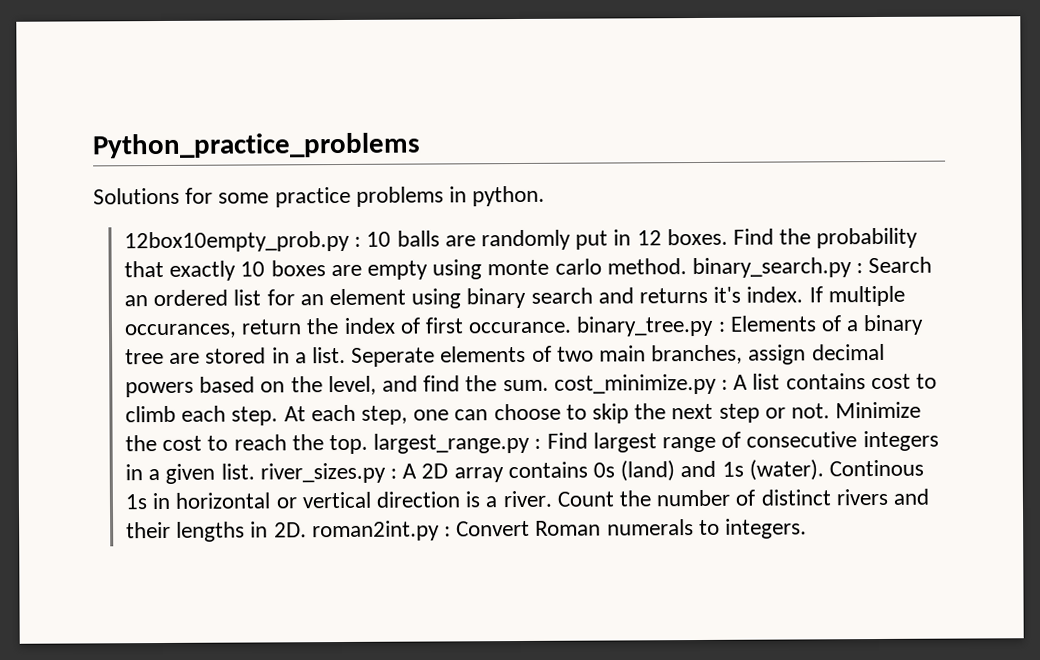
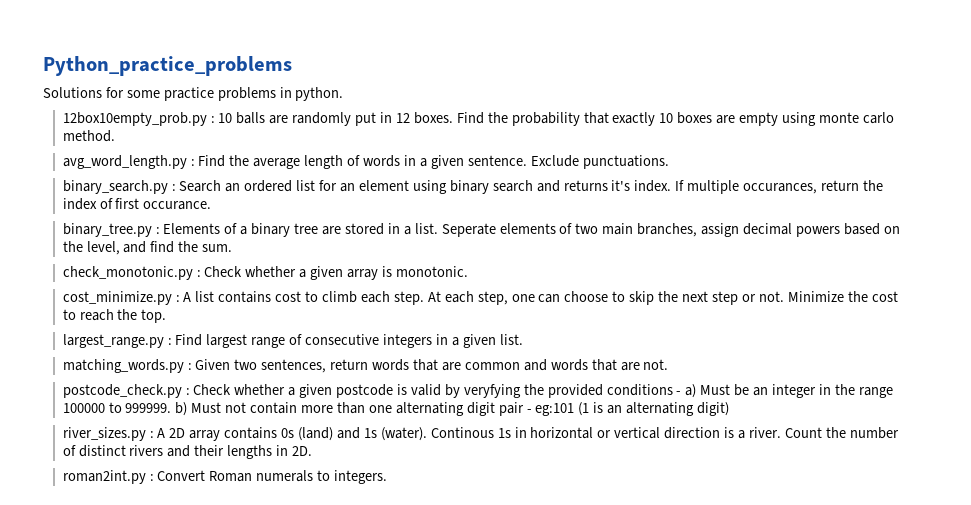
- Find the probability that exactly 10 boxes are empty using monte carlo method. binary_search.py : Search an ordered list for an element using binary search and returns it's index.
+ Find the probability that exactly 10 boxes are empty using monte carlo method.
+ avg_word_length.py : Find the average length of words in a given sentence. Exclude punctuations.
+ binary_search.py : Search an ordered list for an element using binary search and returns it's index.
- If multiple occurances, return the index of first occurance. binary_tree.py : Elements of a binary tree are stored in a list.
+ If multiple occurances, return the index of first occurance.
+ binary_tree.py : Elements of a binary tree are stored in a list.
- Seperate elements of two main branches, assign decimal powers based on the level, and find the sum. cost_minimize.py : A list contains cost to climb each step.
+ Seperate elements of two main branches, assign decimal powers based on the level, and find the sum.
+ check_monotonic.py : Check whether a given array is monotonic.
+ cost_minimize.py : A list contains cost to climb each step.
- Minimize the cost to reach the top. largest_range.py : Find largest range of consecutive integers in a given list. river_sizes.py : A 2D array contains 0s (land) and 1s (water).
+ Minimize the cost to reach the top.
+ largest_range.py : Find largest range of consecutive integers in a given list.
+ matching_words.py : Given two sentences, return words that are common and words that are not.
+ postcode_check.py : Check whether a given postcode is valid by veryfying the provided conditions - a) Must be an integer in the range 100000 to 999999. b) Must not contain more than one alternating digit pair - eg:101 (1 is an alternating digit)
+ river_sizes.py : A 2D array contains 0s (land) and 1s (water).
- Count the number of distinct rivers and their lengths in 2D. roman2int.py : Convert Roman numerals to integers.
+ Count the number of distinct rivers and their lengths in 2D.
+ roman2int.py : Convert Roman numerals to integers.

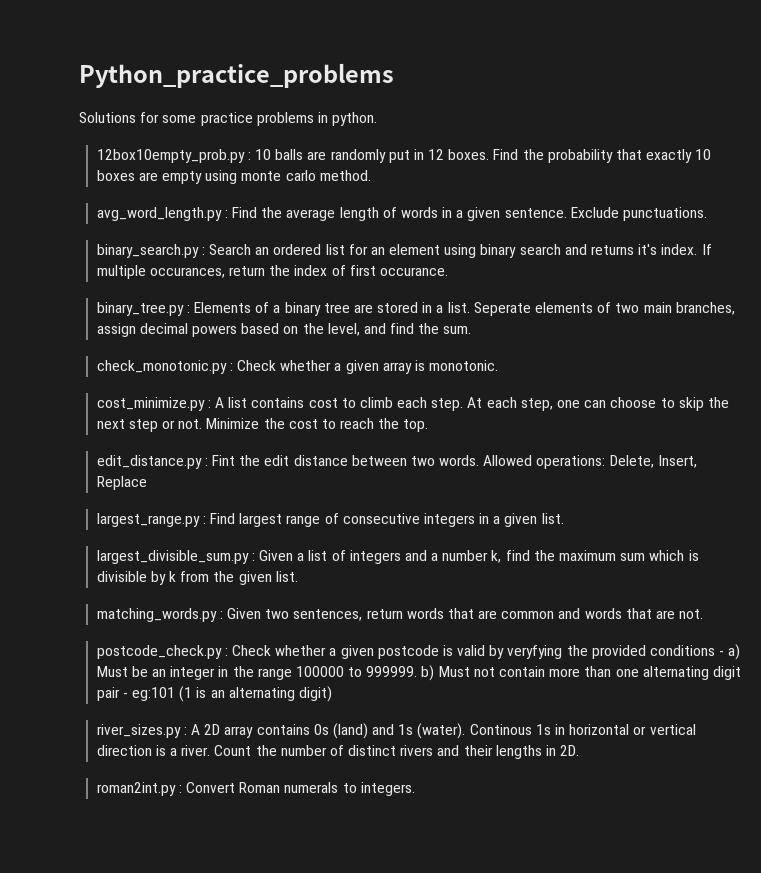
+ edit_distance.py : Fint the edit distance between two words. Allowed operations: Delete, Insert, Replace
+ largest_divisible_sum.py : Given a list of integers and a number k, find the maximum sum which is divisible by k from the given list.

